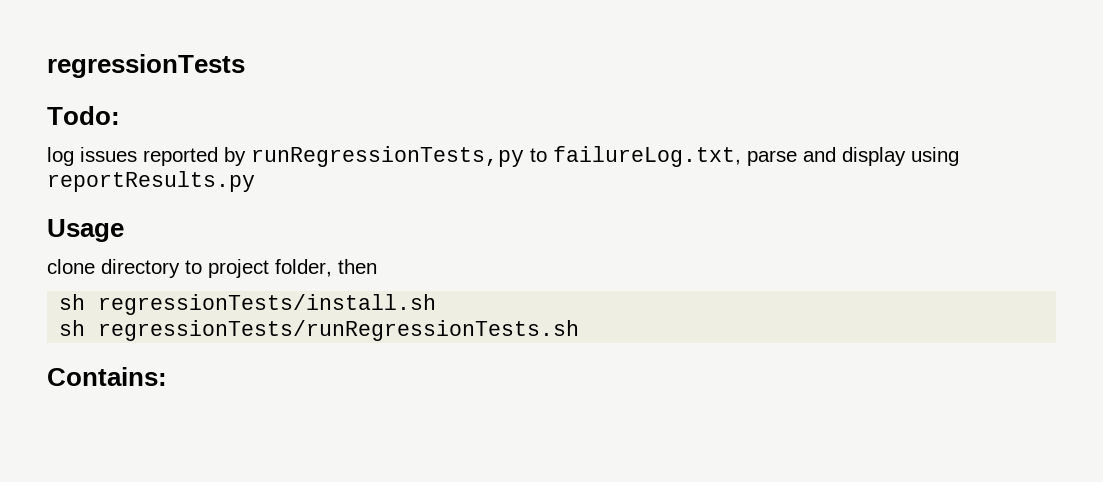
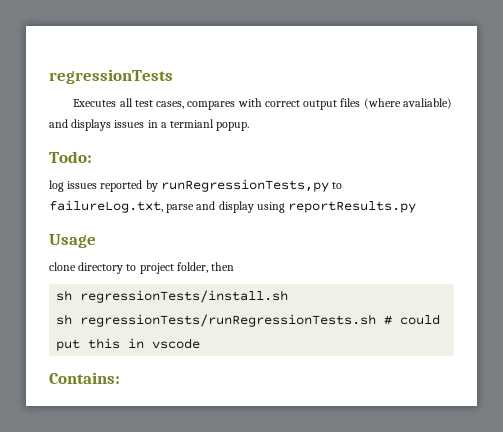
+ Executes all test cases, compares with correct output files (where avaliable) and displays issues in a termianl popup.
- sh regressionTests/runRegressionTests.sh
+ sh regressionTests/runRegressionTests.sh # could put this in vscode

